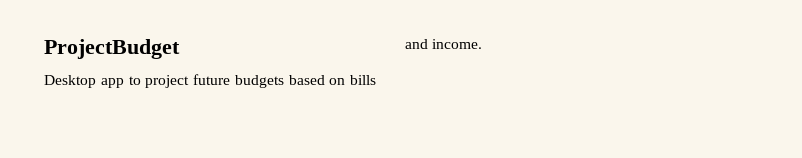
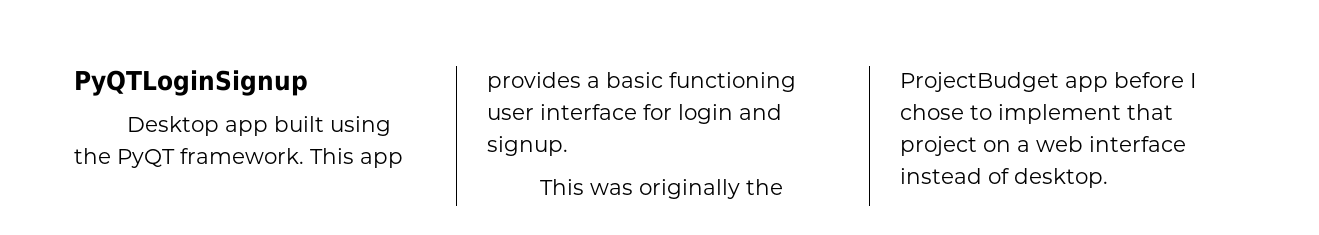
- ProjectBudget
+ PyQTLoginSignup
- Desktop app to project future budgets based on bills and income.
+ Desktop app built using the PyQT framework. This app provides a basic functioning user interface for login and signup.
+ This was originally the ProjectBudget app before I chose to implement that project on a web interface instead of desktop.

